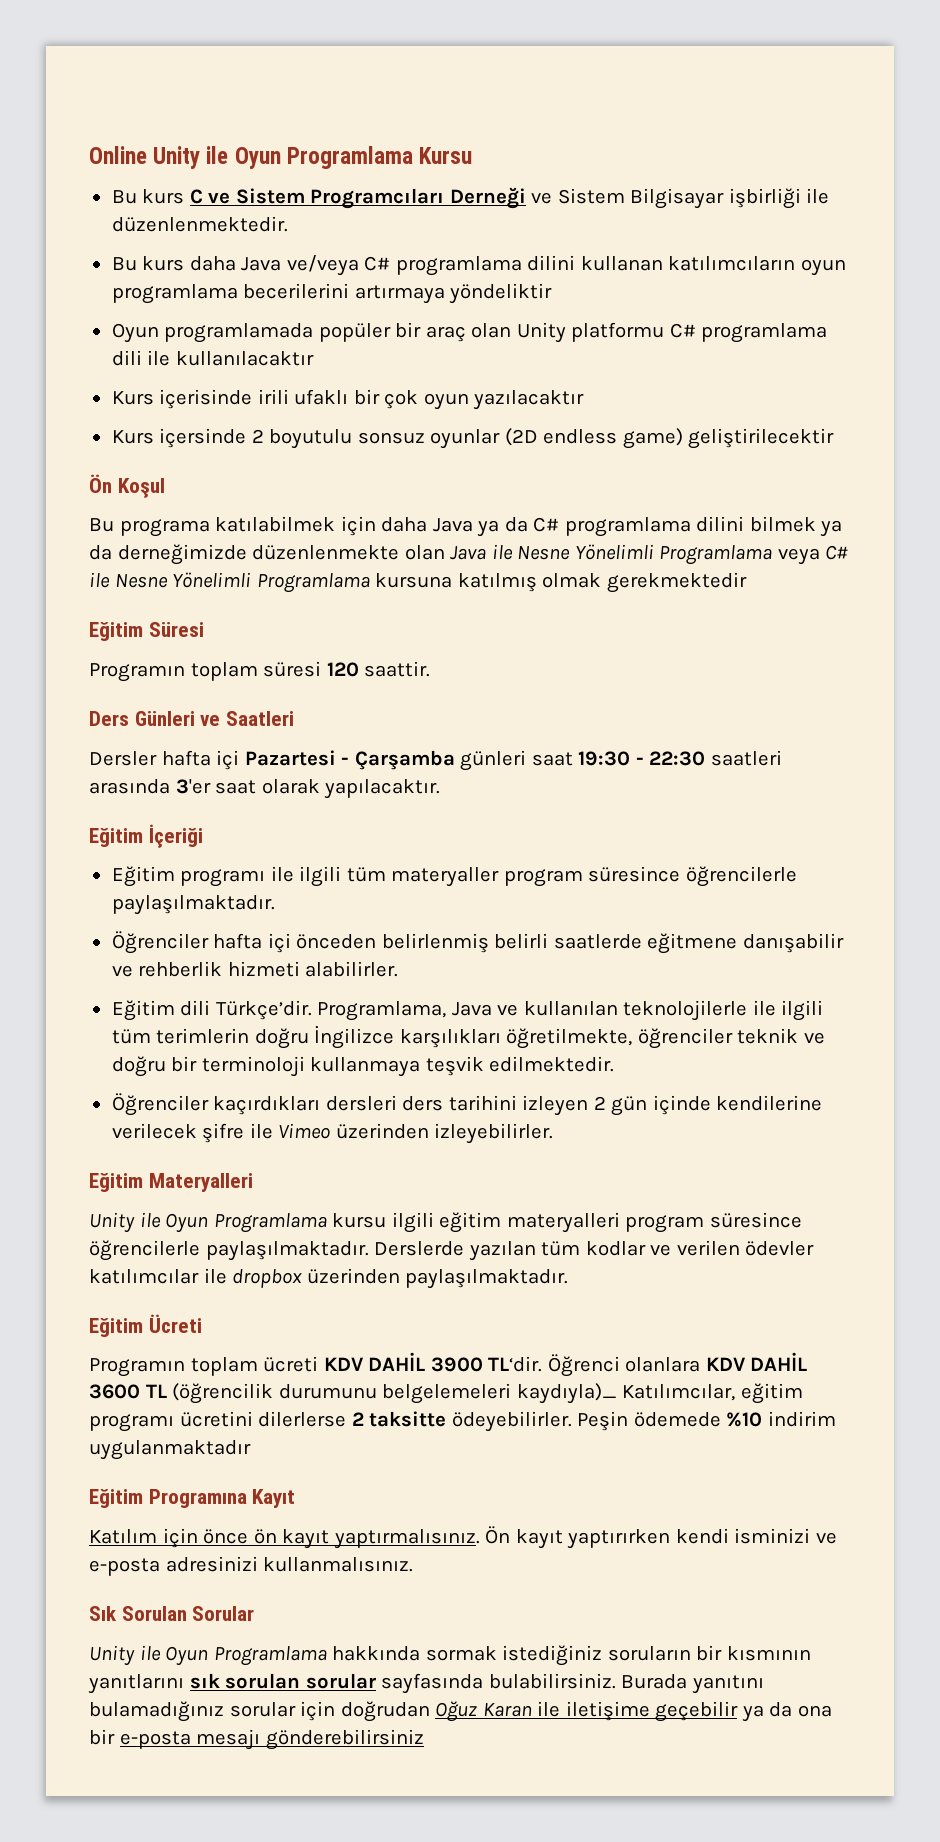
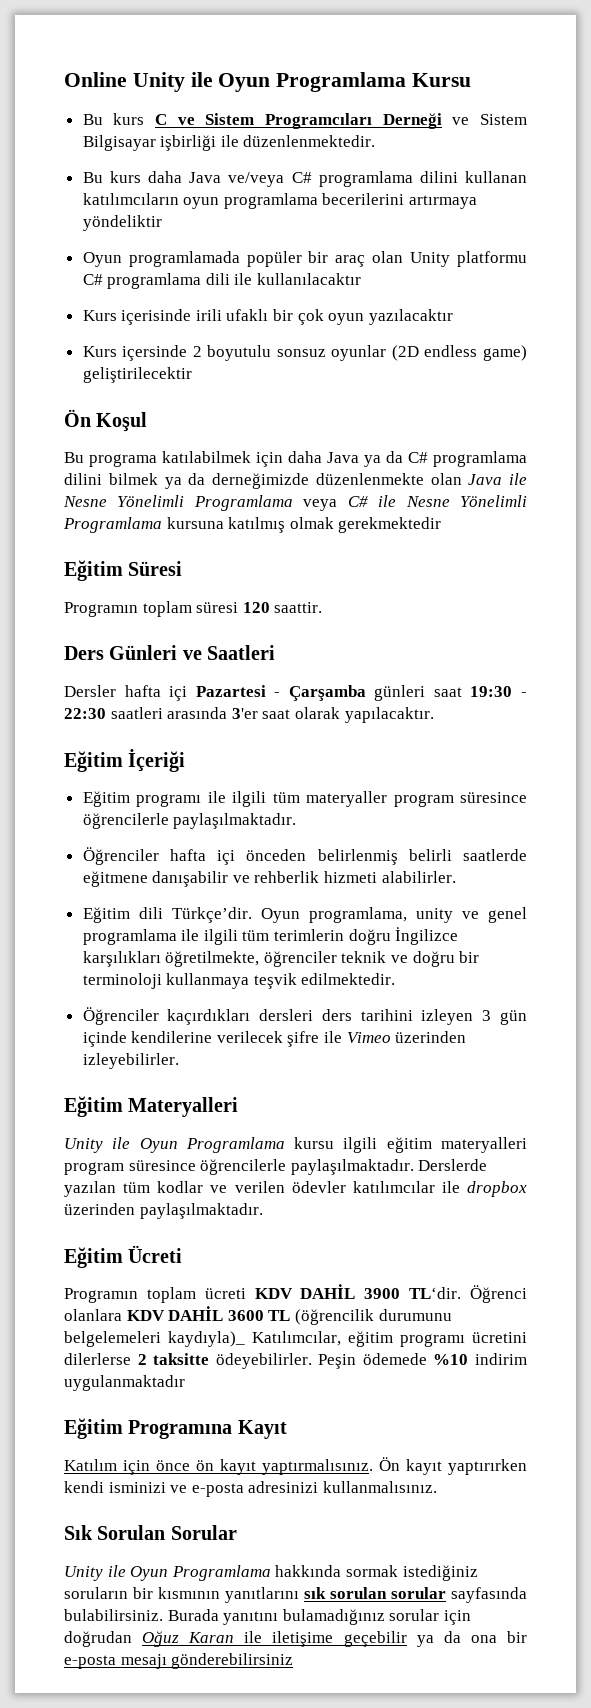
- Programlama, Java ve kullanılan teknolojilerle ile ilgili tüm terimlerin doğru İngilizce karşılıkları öğretilmekte, öğrenciler teknik ve doğru bir terminoloji kullanmaya teşvik edilmektedir.
+ Oyun programlama, unity ve genel programlama ile ilgili tüm terimlerin doğru İngilizce karşılıkları öğretilmekte, öğrenciler teknik ve doğru bir terminoloji kullanmaya teşvik edilmektedir.
- Öğrenciler kaçırdıkları dersleri ders tarihini izleyen 2 gün içinde kendilerine verilecek şifre ile Vimeo üzerinden izleyebilirler.
+ Öğrenciler kaçırdıkları dersleri ders tarihini izleyen 3 gün içinde kendilerine verilecek şifre ile Vimeo üzerinden izleyebilirler.

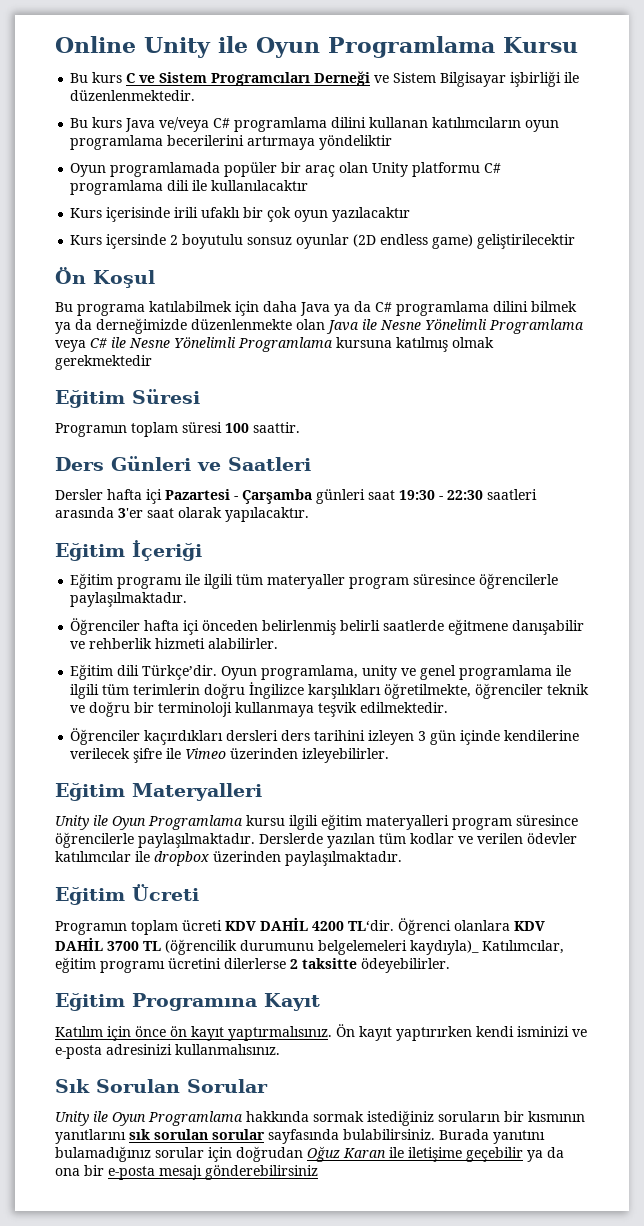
- Bu kurs daha Java ve/veya C# programlama dilini kullanan katılımcıların oyun programlama becerilerini artırmaya yöndeliktir
+ Bu kurs Java ve/veya C# programlama dilini kullanan katılımcıların oyun programlama becerilerini artırmaya yöndeliktir
- Programın toplam süresi 120 saattir.
+ Programın toplam süresi 100 saattir.
- Programın toplam ücreti KDV DAHİL 3900 TL‘dir.
+ Programın toplam ücreti KDV DAHİL 4200 TL‘dir.
- Öğrenci olanlara KDV DAHİL 3600 TL (öğrencilik durumunu belgelemeleri kaydıyla)_ Katılımcılar, eğitim programı ücretini dilerlerse 2 taksitte ödeyebilirler. Peşin ödemede %10 indirim uygulanmaktadır
+ Öğrenci olanlara KDV DAHİL 3700 TL (öğrencilik durumunu belgelemeleri kaydıyla)_ Katılımcılar, eğitim programı ücretini dilerlerse 2 taksitte ödeyebilirler.

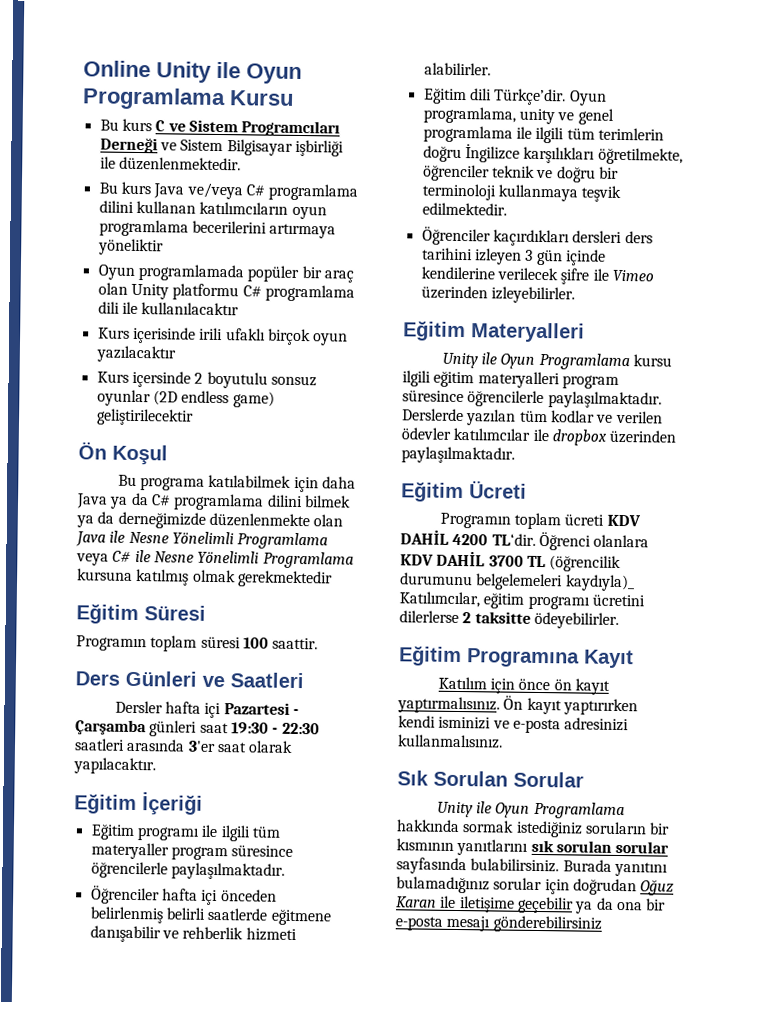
- Bu kurs Java ve/veya C# programlama dilini kullanan katılımcıların oyun programlama becerilerini artırmaya yöndeliktir
+ Bu kurs Java ve/veya C# programlama dilini kullanan katılımcıların oyun programlama becerilerini artırmaya yöneliktir
- Kurs içerisinde irili ufaklı bir çok oyun yazılacaktır
+ Kurs içerisinde irili ufaklı birçok oyun yazılacaktır

